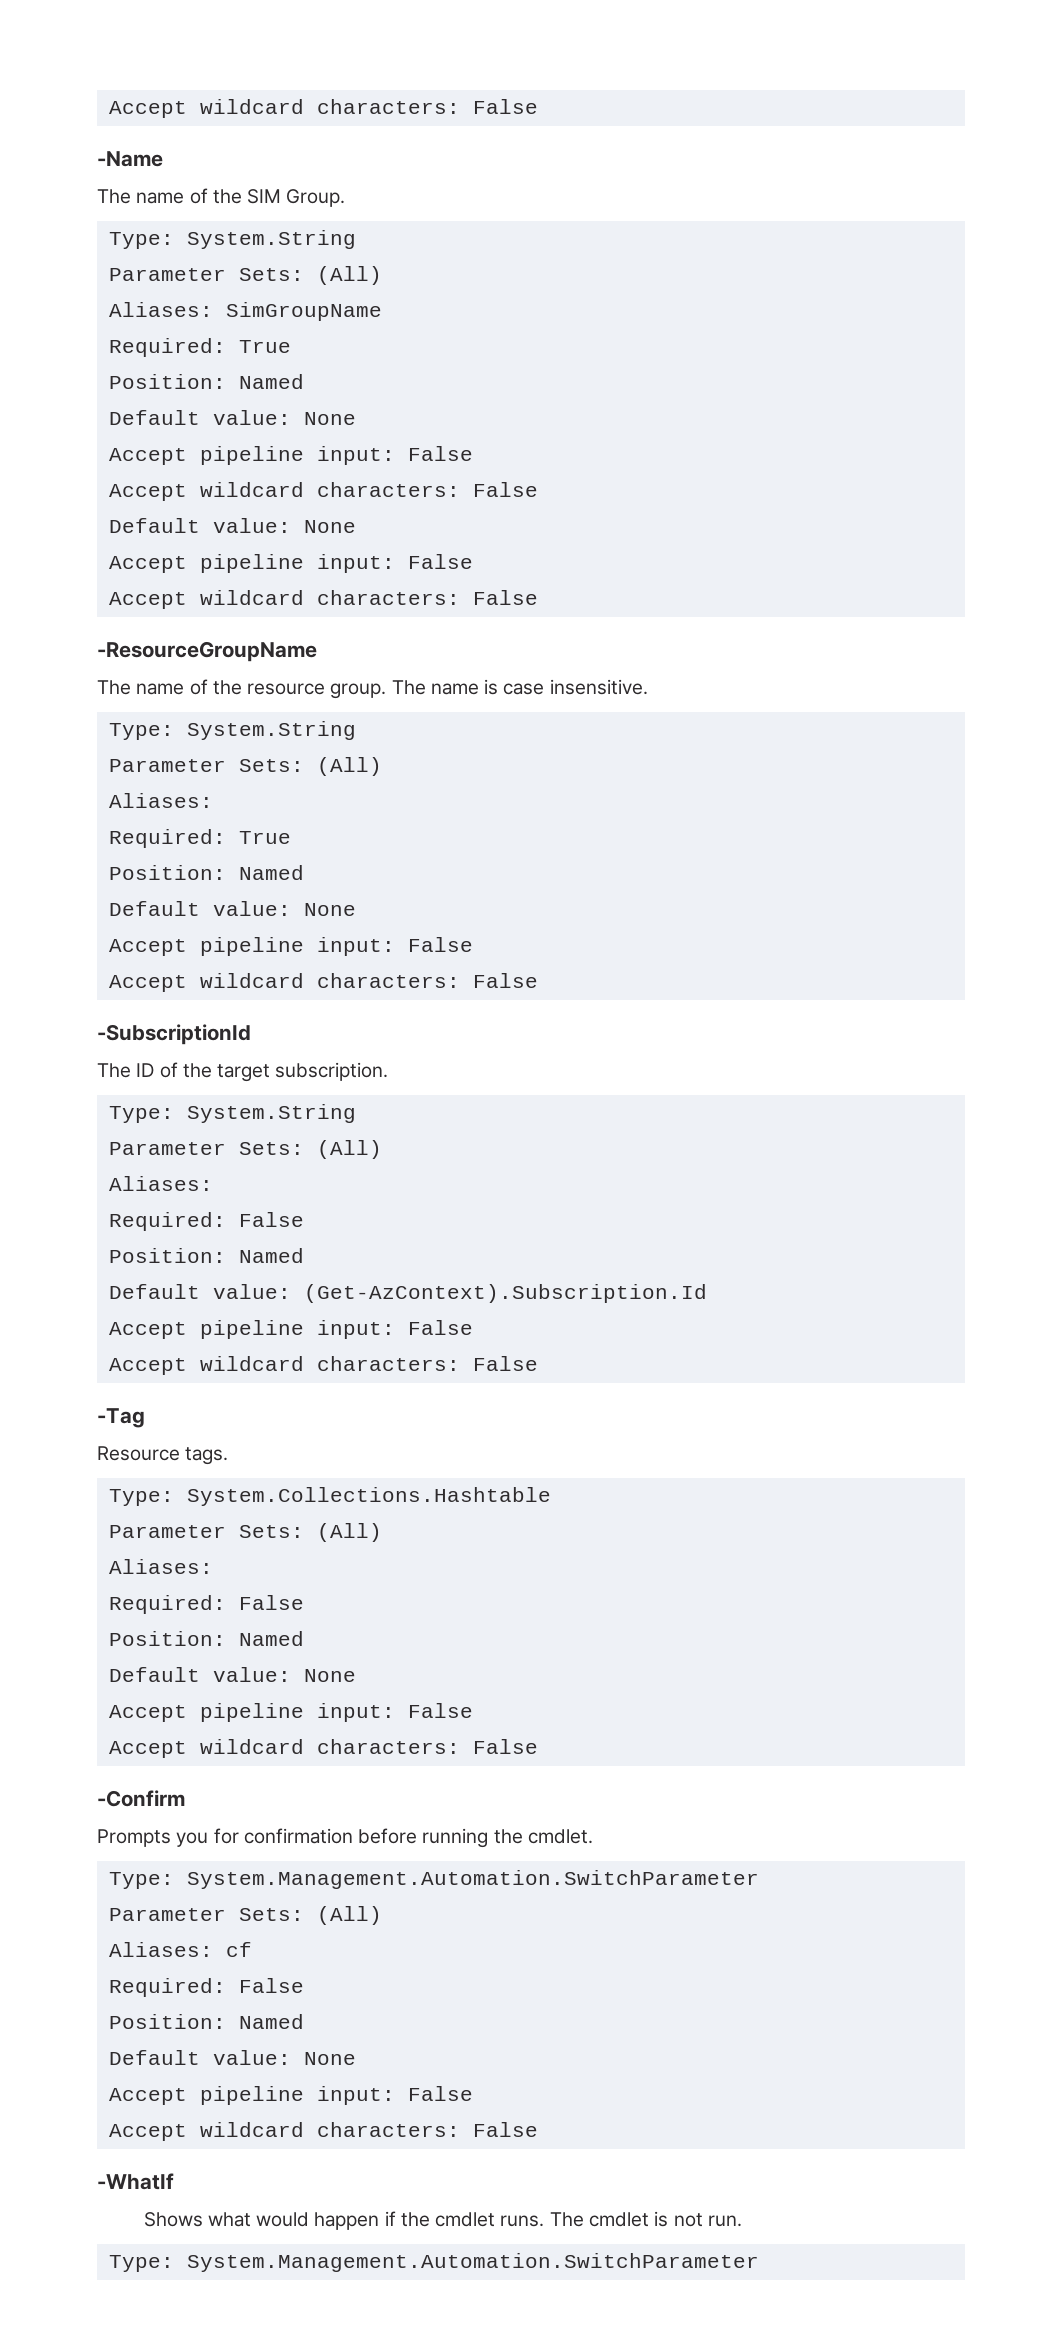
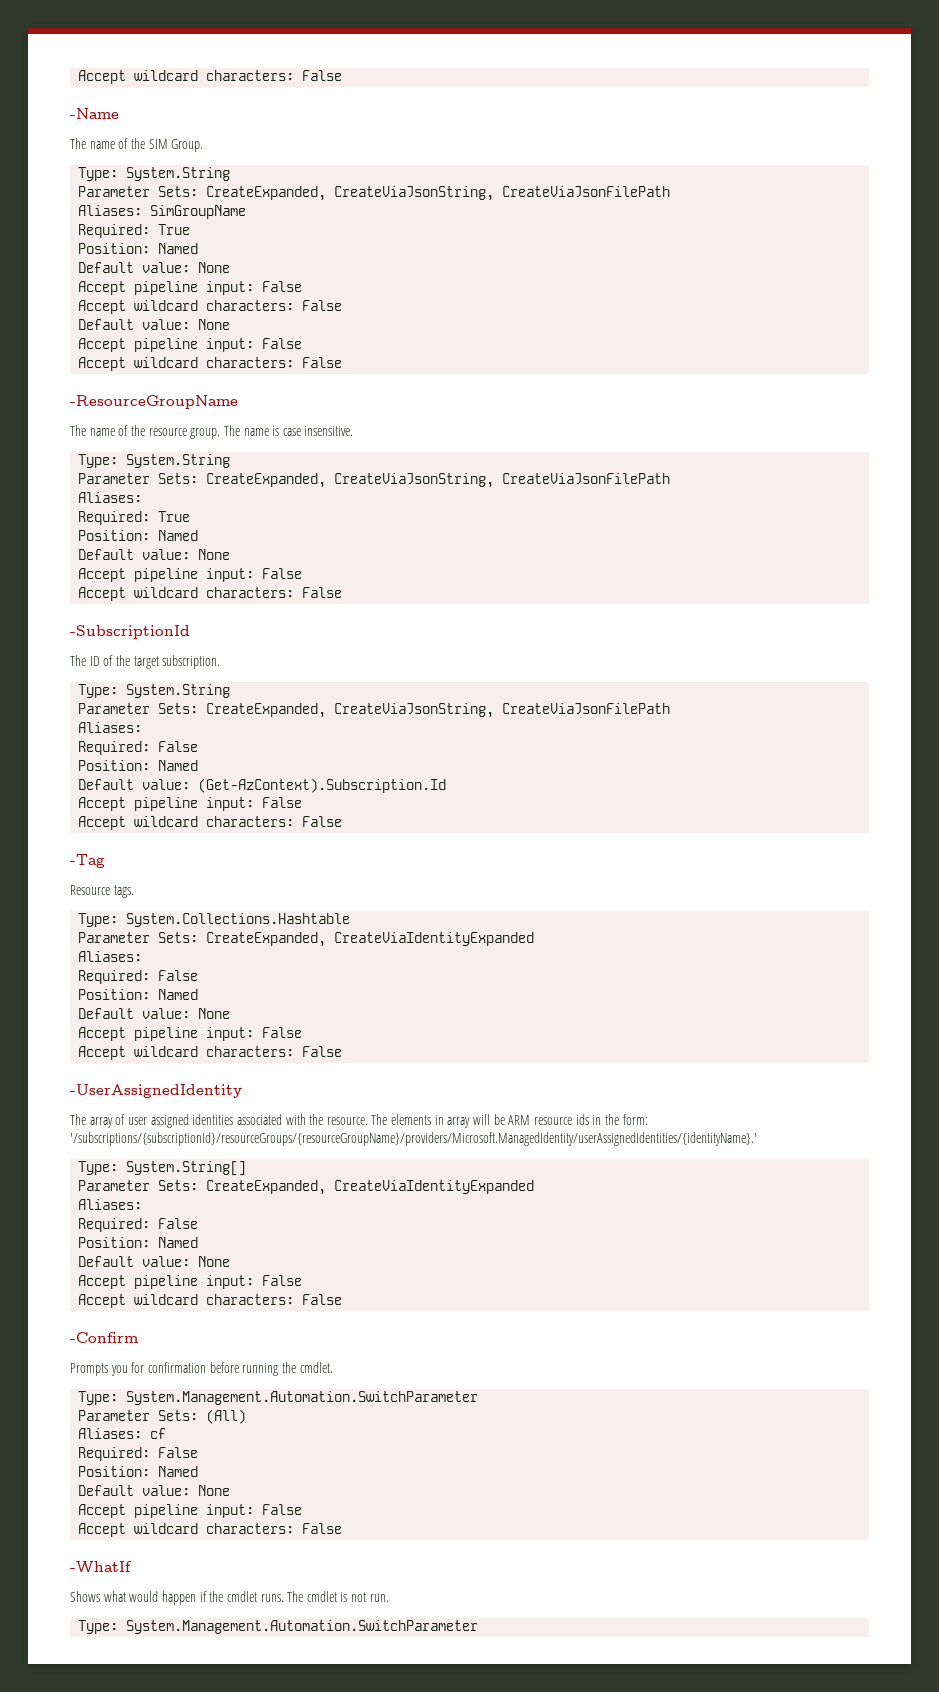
  The name of the SIM Group.
  Type: System.String
- Parameter Sets: (All)
+ Parameter Sets: CreateExpanded, CreateViaJsonString, CreateViaJsonFilePath
  The name is case insensitive.
  Type: System.String
- Parameter Sets: (All)
+ Parameter Sets: CreateExpanded, CreateViaJsonString, CreateViaJsonFilePath
  The ID of the target subscription.
  Type: System.String
- Parameter Sets: (All)
+ Parameter Sets: CreateExpanded, CreateViaJsonString, CreateViaJsonFilePath
  Type: System.Collections.Hashtable
- Parameter Sets: (All)
+ Parameter Sets: CreateExpanded, CreateViaIdentityExpanded
+ Aliases:
+ Required: False
+ Position: Named
+ Default value: None
+ Accept pipeline input: False
+ Accept wildcard characters: False
+ -UserAssignedIdentity
+ The array of user assigned identities associated with the resource. The elements in array will be ARM resource ids in the form: '/subscriptions/{subscriptionId}/resourceGroups/{resourceGroupName}/providers/Microsoft.ManagedIdentity/userAssignedIdentities/{identityName}.'
+ Type: System.String[]
+ Parameter Sets: CreateExpanded, CreateViaIdentityExpanded

